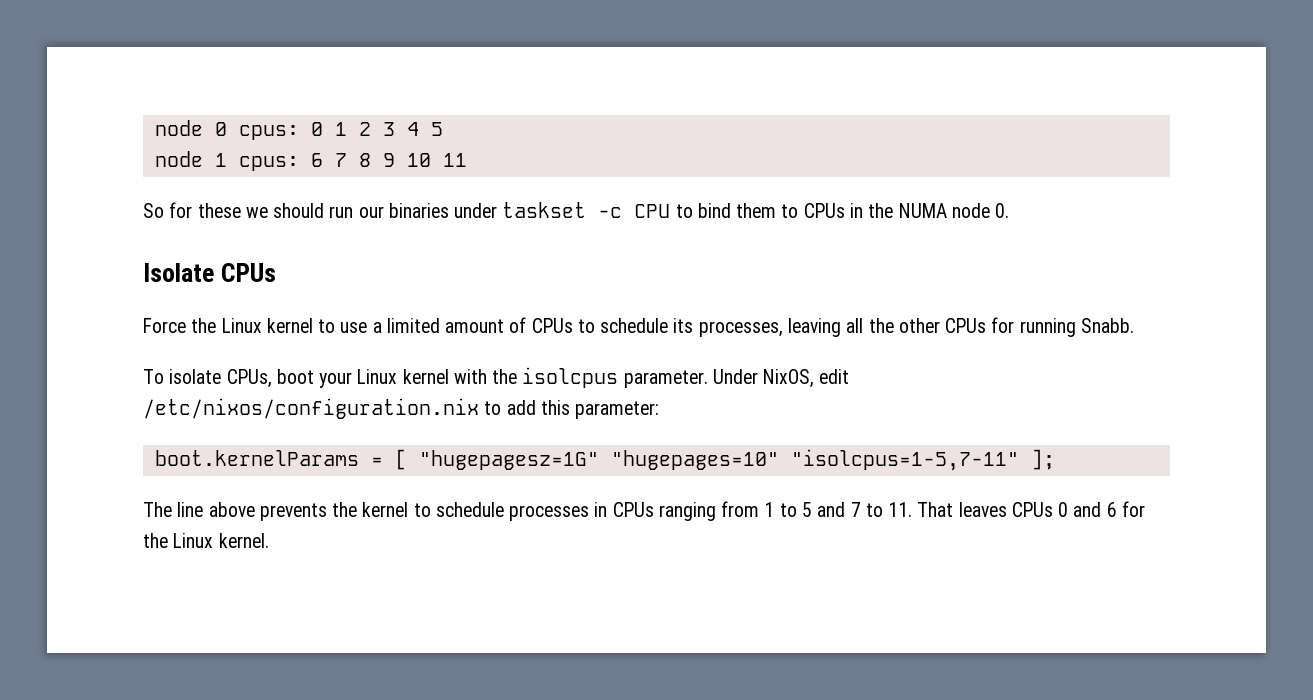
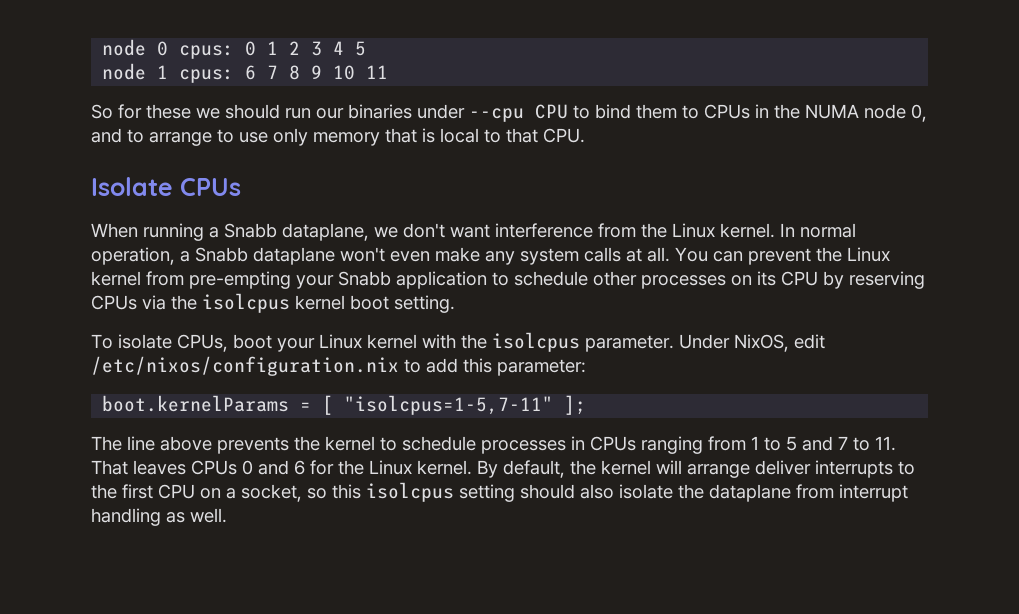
- So for these we should run our binaries under taskset -c CPU to bind them to CPUs in the NUMA node 0.
+ So for these we should run our binaries under --cpu CPU to bind them to CPUs in the NUMA node 0, and to arrange to use only memory that is local to that CPU.
  Isolate CPUs
- Force the Linux kernel to use a limited amount of CPUs to schedule its processes, leaving all the other CPUs for running Snabb.
+ When running a Snabb dataplane, we don't want interference from the Linux kernel. In normal operation, a Snabb dataplane won't even make any system calls at all. You can prevent the Linux kernel from pre-empting your Snabb application to schedule other processes on its CPU by reserving CPUs via the isolcpus kernel boot setting.
- boot.kernelParams = [ "hugepagesz=1G" "hugepages=10" "isolcpus=1-5,7-11" ];
+ boot.kernelParams = [ "isolcpus=1-5,7-11" ];
+ By default, the kernel will arrange deliver interrupts to the first CPU on a socket, so this isolcpus setting should also isolate the dataplane from interrupt handling as well.

